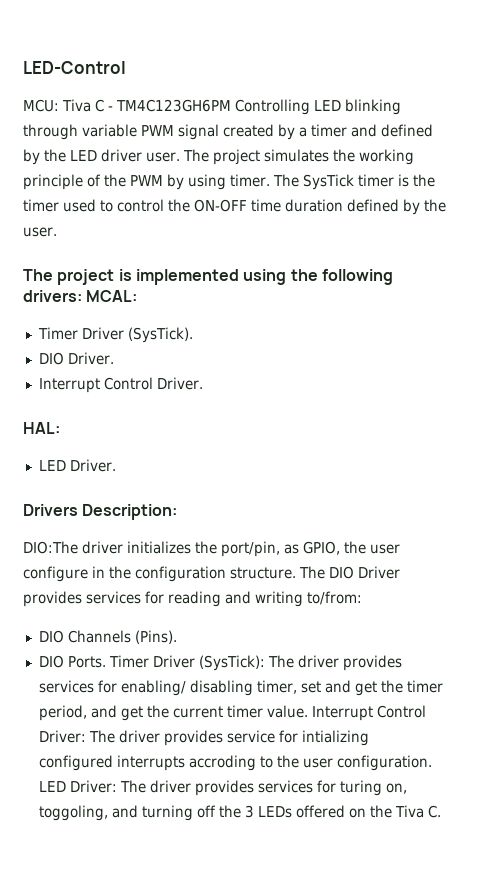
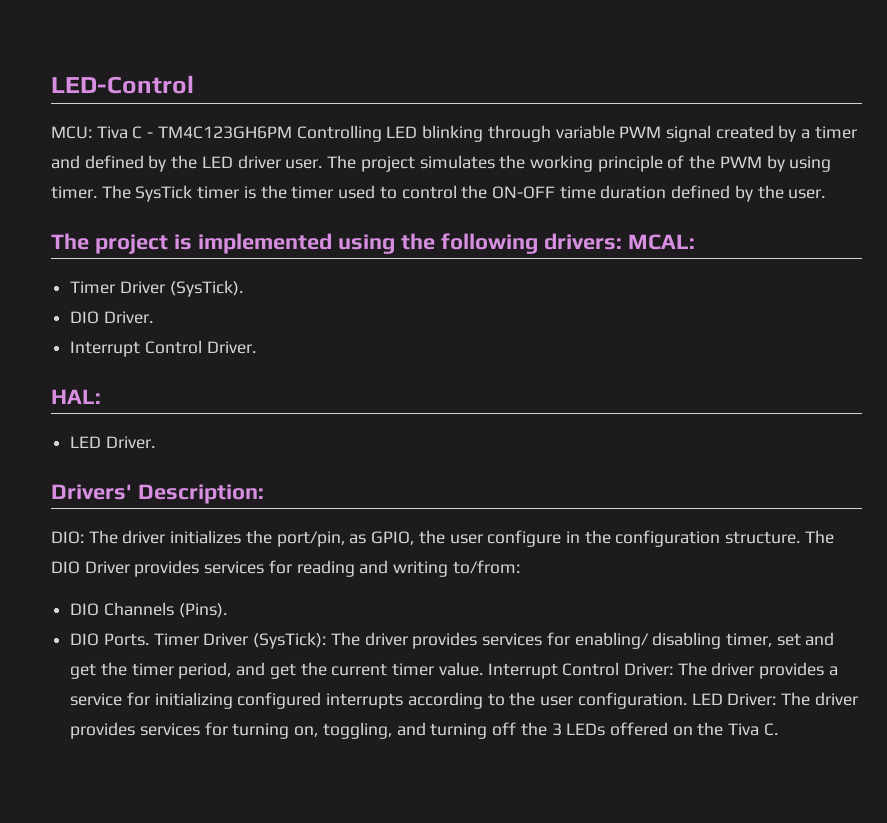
- Drivers Description:
+ Drivers' Description:
- DIO:The driver initializes the port/pin, as GPIO, the user configure in the configuration structure.
+ DIO: The driver initializes the port/pin, as GPIO, the user configure in the configuration structure.
- Interrupt Control Driver: The driver provides service for intializing configured interrupts accroding to the user configuration.
+ Interrupt Control Driver: The driver provides a service for initializing configured interrupts according to the user configuration.
- LED Driver: The driver provides services for turing on, toggoling, and turning off the 3 LEDs offered on the Tiva C.
+ LED Driver: The driver provides services for turning on, toggling, and turning off the 3 LEDs offered on the Tiva C.

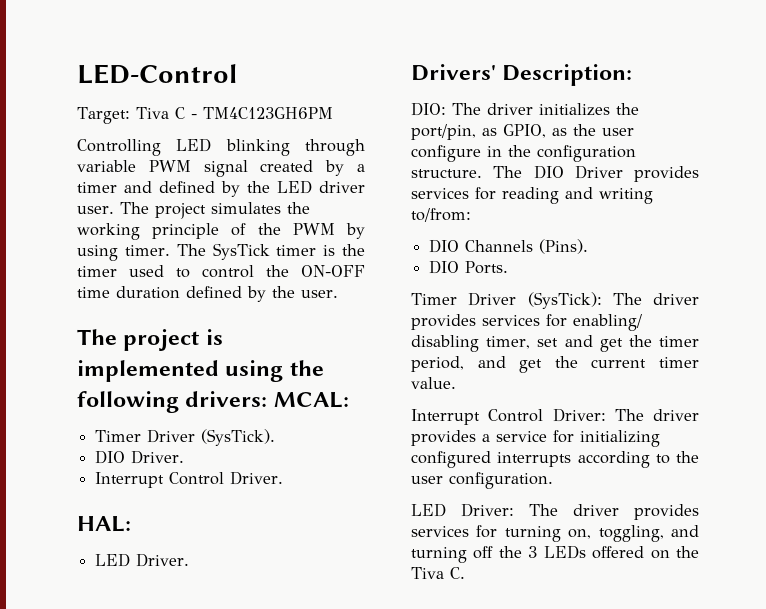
- MCU: Tiva C - TM4C123GH6PM Controlling LED blinking through variable PWM signal created by a timer and defined by the LED driver user.
+ Target: Tiva C - TM4C123GH6PM
+ Controlling LED blinking through variable PWM signal created by a timer and defined by the LED driver user.
- DIO: The driver initializes the port/pin, as GPIO, the user configure in the configuration structure.
+ DIO: The driver initializes the port/pin, as GPIO, as the user configure in the configuration structure.
- DIO Ports. Timer Driver (SysTick):
+ DIO Ports.
+ Timer Driver (SysTick):
- The driver provides services for enabling/ disabling timer, set and get the timer period, and get the current timer value. Interrupt Control Driver:
+ The driver provides services for enabling/ disabling timer, set and get the timer period, and get the current timer value.
+ Interrupt Control Driver:
- The driver provides a service for initializing configured interrupts according to the user configuration. LED Driver:
+ The driver provides a service for initializing configured interrupts according to the user configuration.
+ LED Driver:

